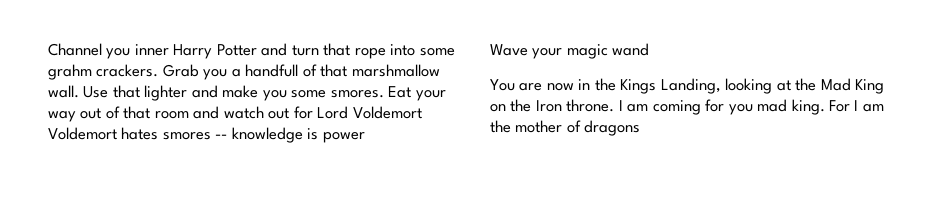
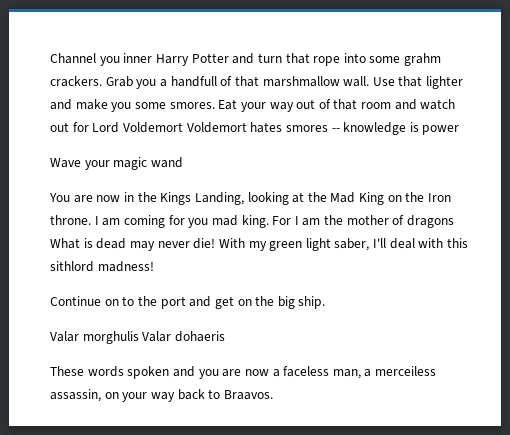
- For I am the mother of dragons
+ For I am the mother of dragons What is dead may never die! With my green light saber, I'll deal with this sithlord madness!
+ Continue on to the port and get on the big ship.
+ Valar morghulis Valar dohaeris
+ These words spoken and you are now a faceless man, a merceiless assassin, on your way back to Braavos.

